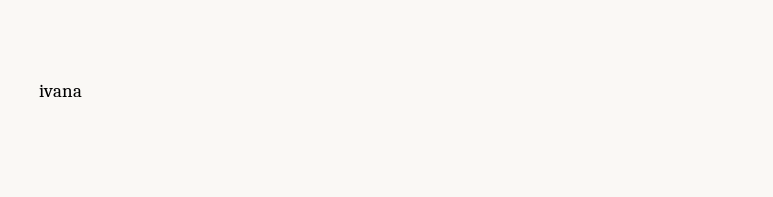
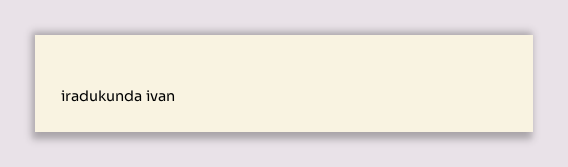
- ivana
+ iradukunda ivan

